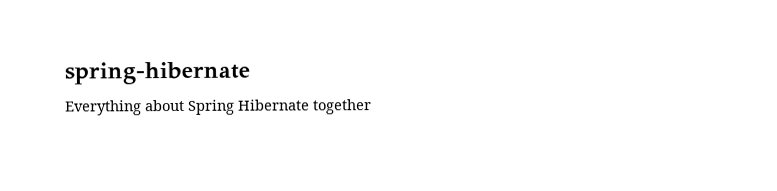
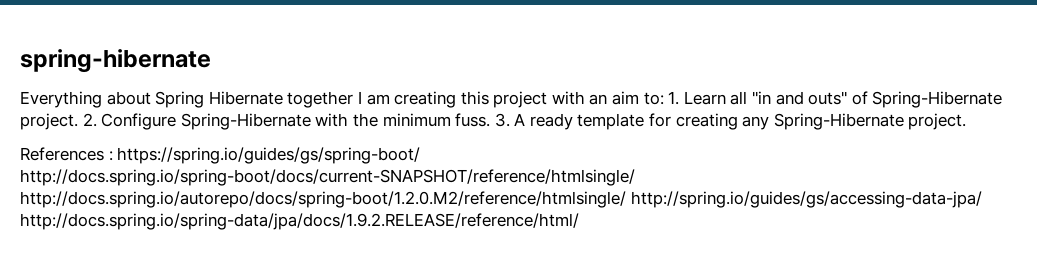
- Everything about Spring Hibernate together
+ Everything about Spring Hibernate together I am creating this project with an aim to: 1. Learn all "in and outs" of Spring-Hibernate project. 2. Configure Spring-Hibernate with the minimum fuss. 3. A ready template for creating any Spring-Hibernate project.
+ References : https://spring.io/guides/gs/spring-boot/ http://docs.spring.io/spring-boot/docs/current-SNAPSHOT/reference/htmlsingle/ http://docs.spring.io/autorepo/docs/spring-boot/1.2.0.M2/reference/htmlsingle/ http://spring.io/guides/gs/accessing-data-jpa/ http://docs.spring.io/spring-data/jpa/docs/1.9.2.RELEASE/reference/html/

